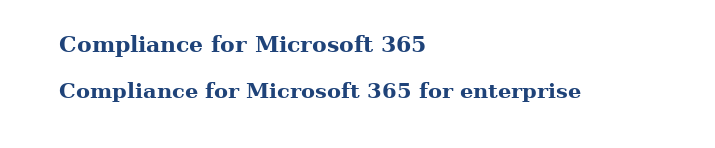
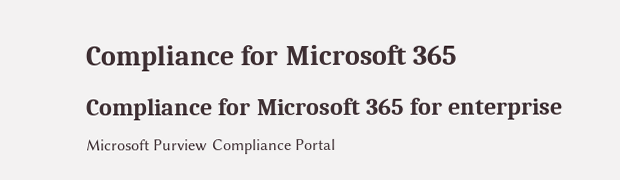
+ Microsoft Purview Compliance Portal

